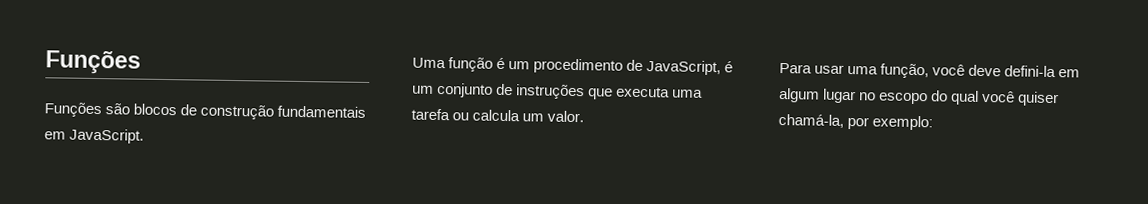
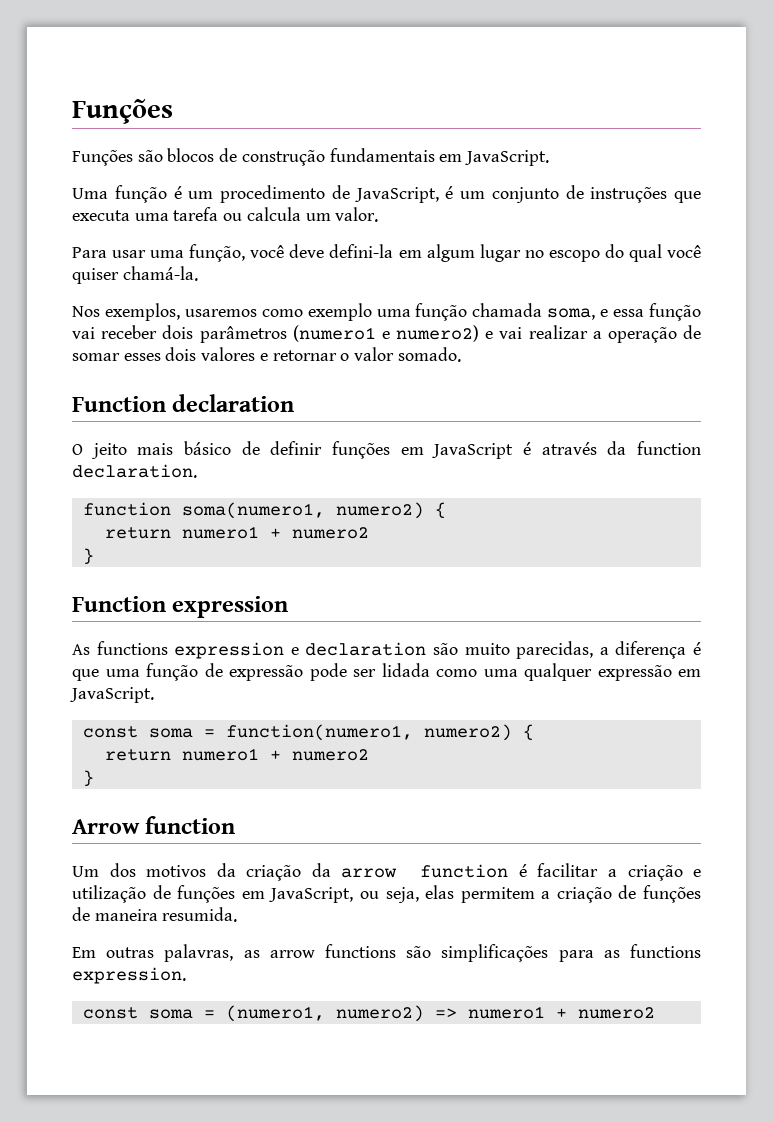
- Para usar uma função, você deve defini-la em algum lugar no escopo do qual você quiser chamá-la, por exemplo:
+ Para usar uma função, você deve defini-la em algum lugar no escopo do qual você quiser chamá-la.
+ Nos exemplos, usaremos como exemplo uma função chamada soma, e essa função vai receber dois parâmetros (numero1 e numero2) e vai realizar a operação de somar esses dois valores e retornar o valor somado.
+ Function declaration
+ O jeito mais básico de definir funções em JavaScript é através da function declaration.
+ function soma(numero1, numero2) {
+ return numero1 + numero2
+ }
+ Function expression
+ As functions expression e declaration são muito parecidas, a diferença é que uma função de expressão pode ser lidada como uma qualquer expressão em JavaScript.
+ const soma = function(numero1, numero2) {
+ return numero1 + numero2
+ }
+ Arrow function
+ Um dos motivos da criação da arrow function é facilitar a criação e utilização de funções em JavaScript, ou seja, elas permitem a criação de funções de maneira resumida.
+ Em outras palavras, as arrow functions são simplificações para as functions expression.
+ const soma = (numero1, numero2) => numero1 + numero2

